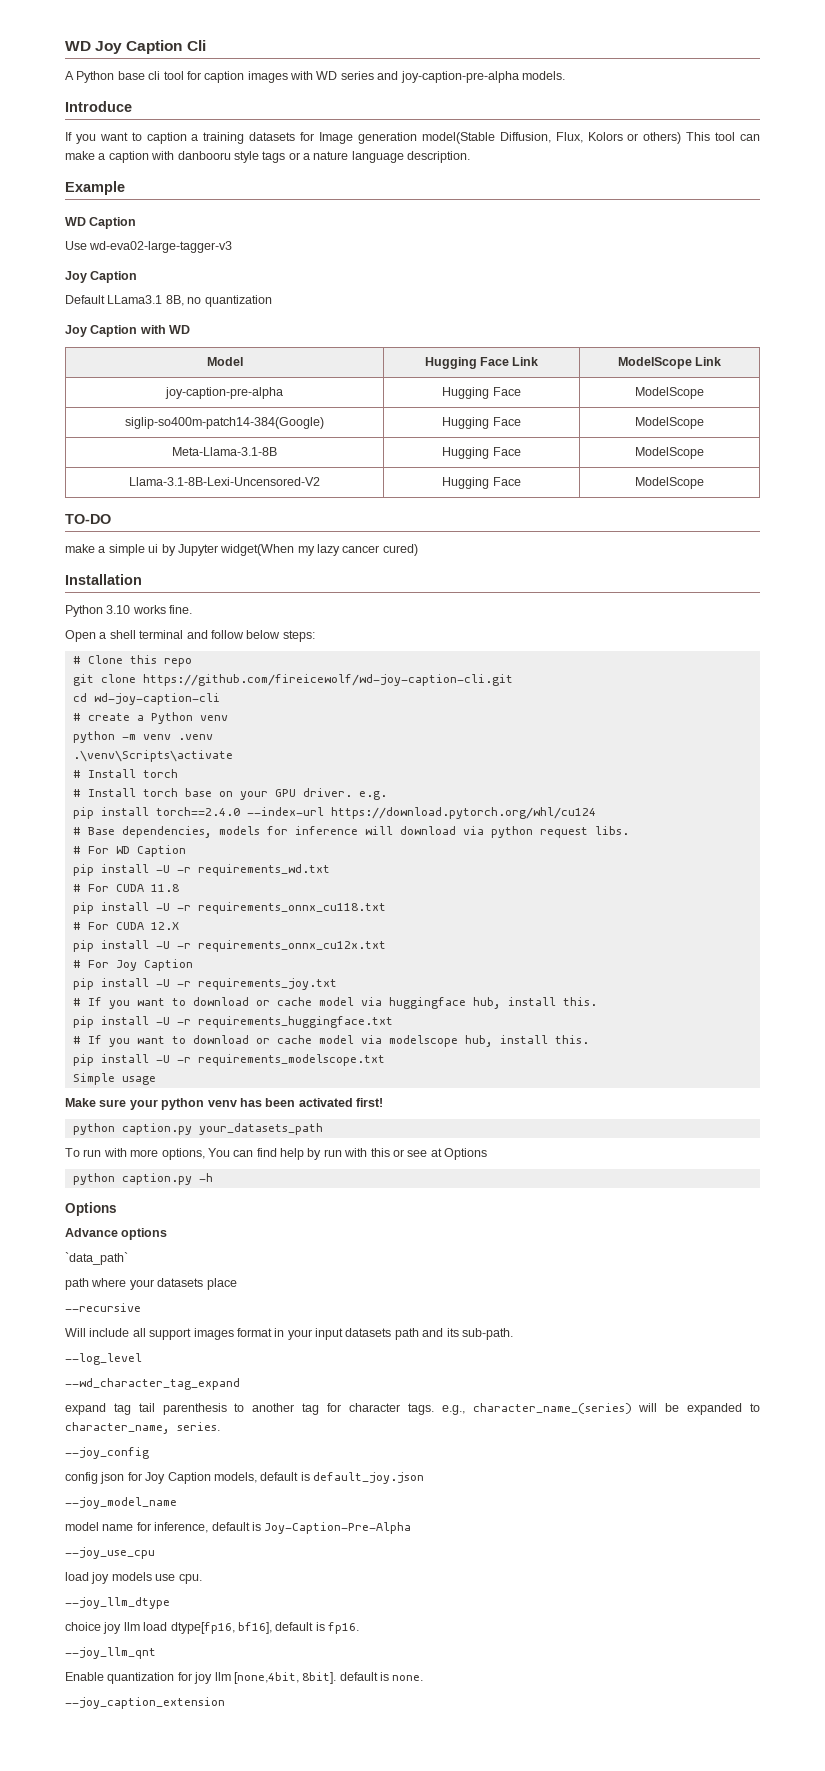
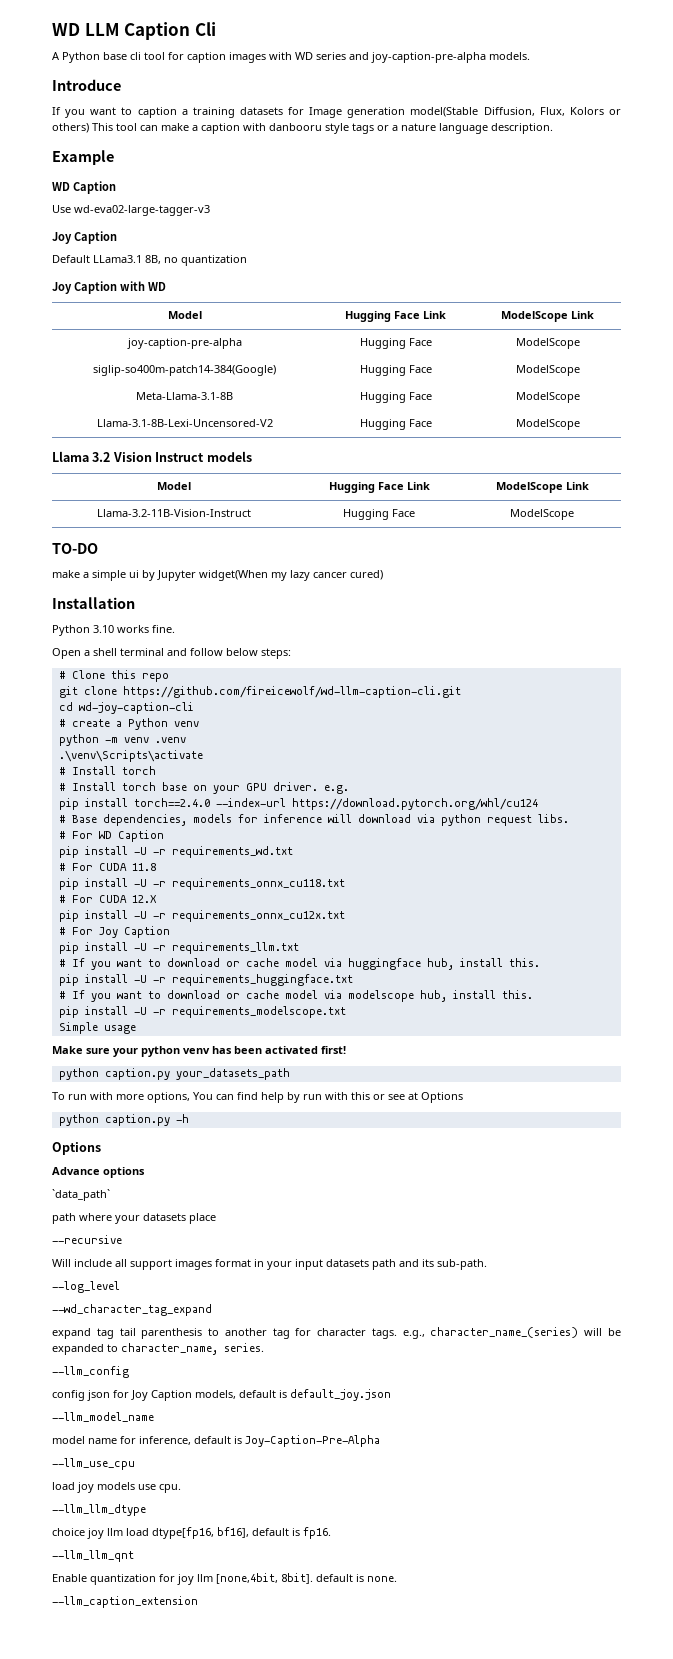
- WD Joy Caption Cli
+ WD LLM Caption Cli
+ Llama 3.2 Vision Instruct models
+ Model | Hugging Face Link | ModelScope Link
+ Llama-3.2-11B-Vision-Instruct | Hugging Face | ModelScope
- git clone https://github.com/fireicewolf/wd-joy-caption-cli.git
+ git clone https://github.com/fireicewolf/wd-llm-caption-cli.git
- pip install -U -r requirements_joy.txt
+ pip install -U -r requirements_llm.txt
- --joy_config
+ --llm_config
- --joy_model_name
+ --llm_model_name
- --joy_use_cpu
+ --llm_use_cpu
- --joy_llm_dtype
+ --llm_llm_dtype
- --joy_llm_qnt
+ --llm_llm_qnt
- --joy_caption_extension
+ --llm_caption_extension

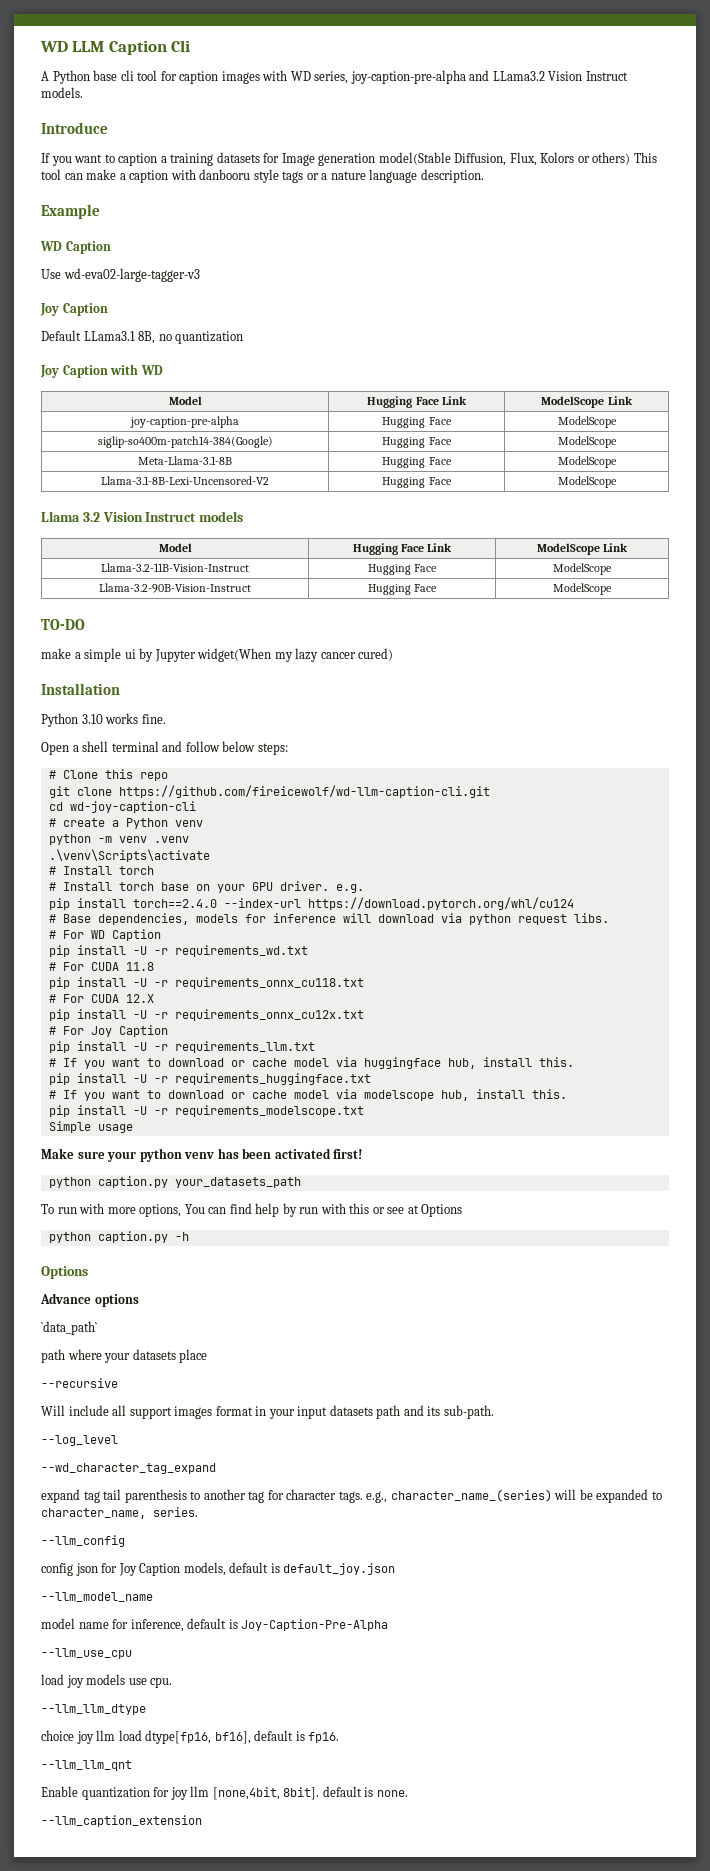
- A Python base cli tool for caption images with WD series and joy-caption-pre-alpha models.
+ A Python base cli tool for caption images with WD series, joy-caption-pre-alpha and LLama3.2 Vision Instruct models.
+ Llama-3.2-90B-Vision-Instruct | Hugging Face | ModelScope

